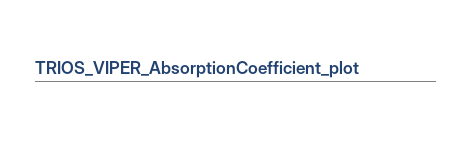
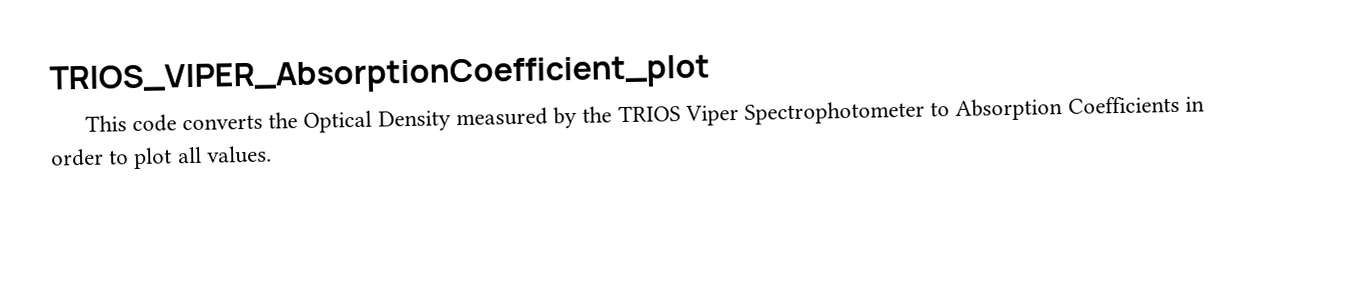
+ This code converts the Optical Density measured by the TRIOS Viper Spectrophotometer to Absorption Coefficients in order to plot all values.

